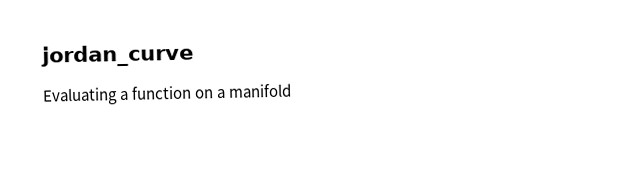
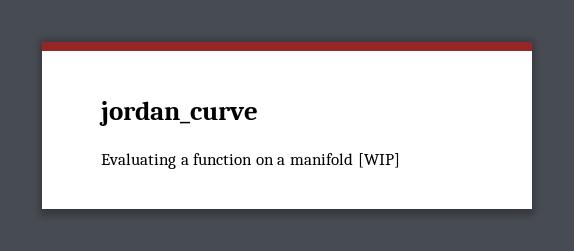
- Evaluating a function on a manifold
+ Evaluating a function on a manifold [WIP]

